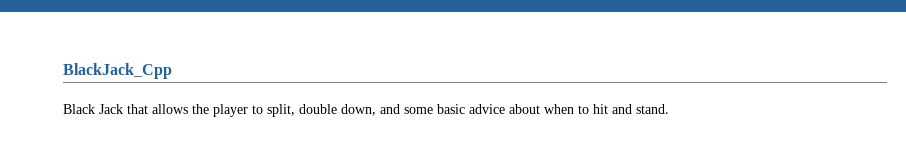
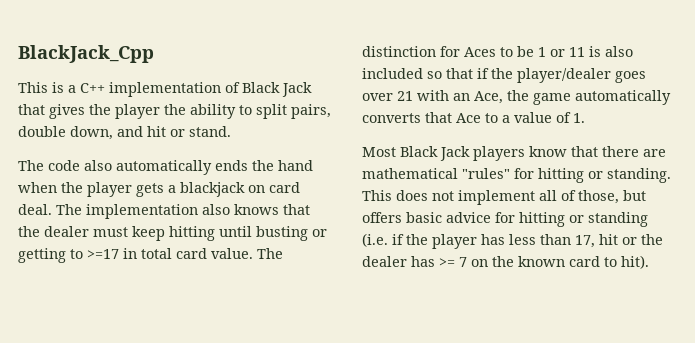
- Black Jack that allows the player to split, double down, and some basic advice about when to hit and stand.
+ This is a C++ implementation of Black Jack that gives the player the ability to split pairs, double down, and hit or stand.
+ The code also automatically ends the hand when the player gets a blackjack on card deal. The implementation also knows that the dealer must keep hitting until busting or getting to >=17 in total card value. The distinction for Aces to be 1 or 11 is also included so that if the player/dealer goes over 21 with an Ace, the game automatically converts that Ace to a value of 1.
+ Most Black Jack players know that there are mathematical "rules" for hitting or standing. This does not implement all of those, but offers basic advice for hitting or standing (i.e. if the player has less than 17, hit or the dealer has >= 7 on the known card to hit).

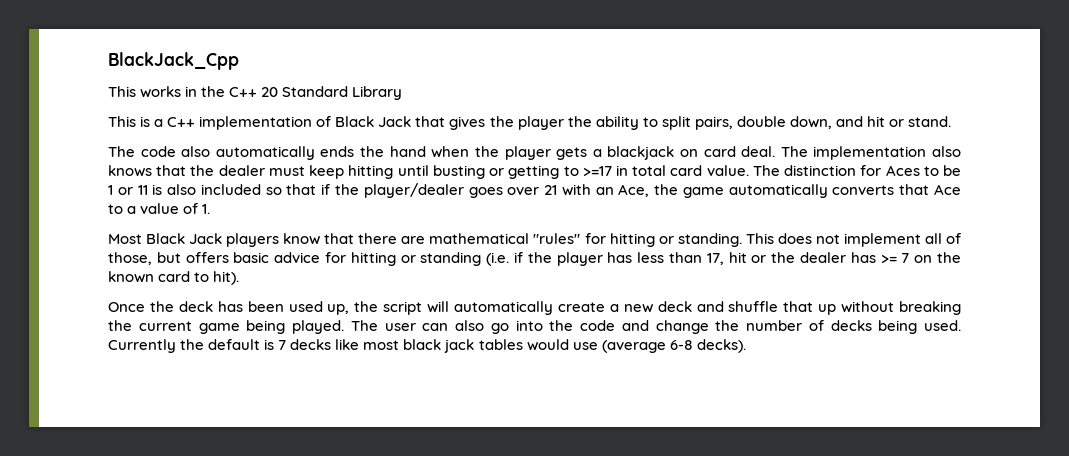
+ This works in the C++ 20 Standard Library
+ Once the deck has been used up, the script will automatically create a new deck and shuffle that up without breaking the current game being played. The user can also go into the code and change the number of decks being used. Currently the default is 7 decks like most black jack tables would use (average 6-8 decks).

